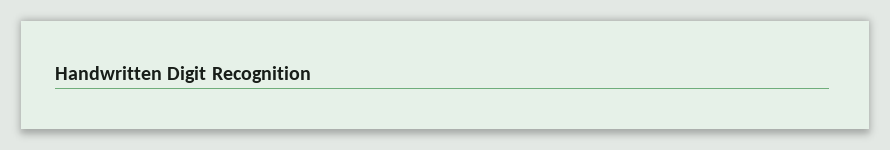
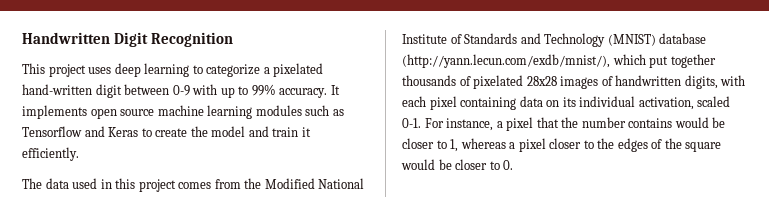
+ This project uses deep learning to categorize a pixelated hand-written digit between 0-9 with up to 99% accuracy. It implements open source machine learning modules such as Tensorflow and Keras to create the model and train it efficiently.
+ The data used in this project comes from the Modified National Institute of Standards and Technology (MNIST) database (http://yann.lecun.com/exdb/mnist/), which put together thousands of pixelated 28x28 images of handwritten digits, with each pixel containing data on its individual activation, scaled 0-1. For instance, a pixel that the number contains would be closer to 1, whereas a pixel closer to the edges of the square would be closer to 0.

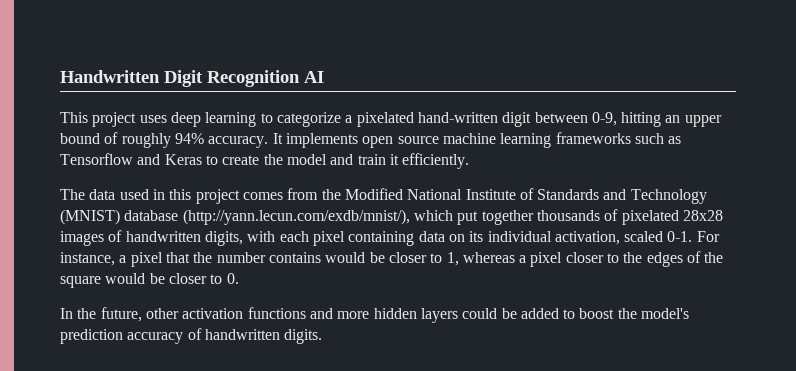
- Handwritten Digit Recognition
+ Handwritten Digit Recognition AI
- This project uses deep learning to categorize a pixelated hand-written digit between 0-9 with up to 99% accuracy.
+ This project uses deep learning to categorize a pixelated hand-written digit between 0-9, hitting an upper bound of roughly 94% accuracy.
- It implements open source machine learning modules such as Tensorflow and Keras to create the model and train it efficiently.
+ It implements open source machine learning frameworks such as Tensorflow and Keras to create the model and train it efficiently.
+ In the future, other activation functions and more hidden layers could be added to boost the model's prediction accuracy of handwritten digits.

